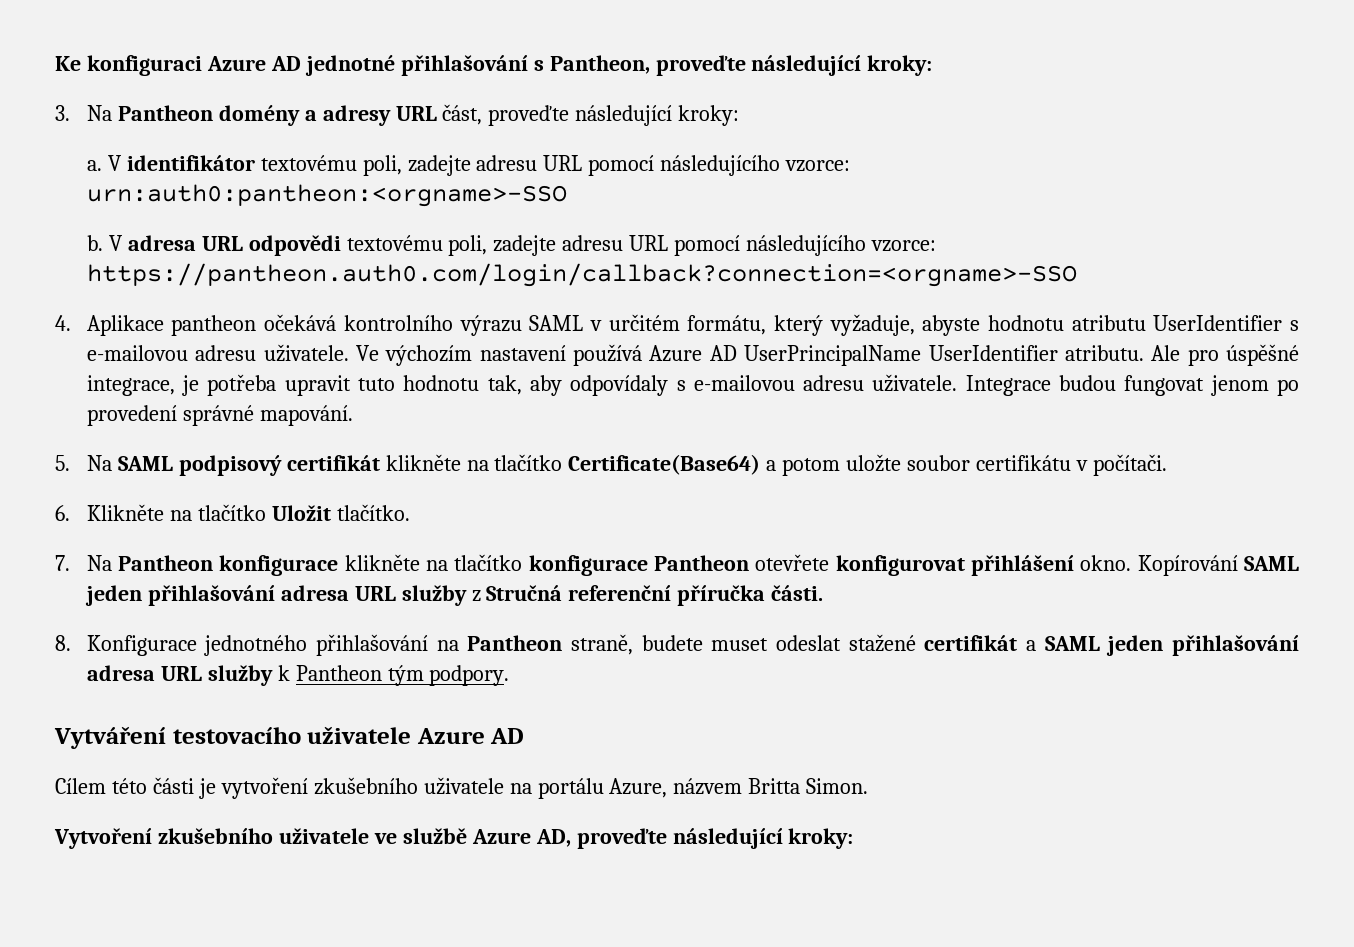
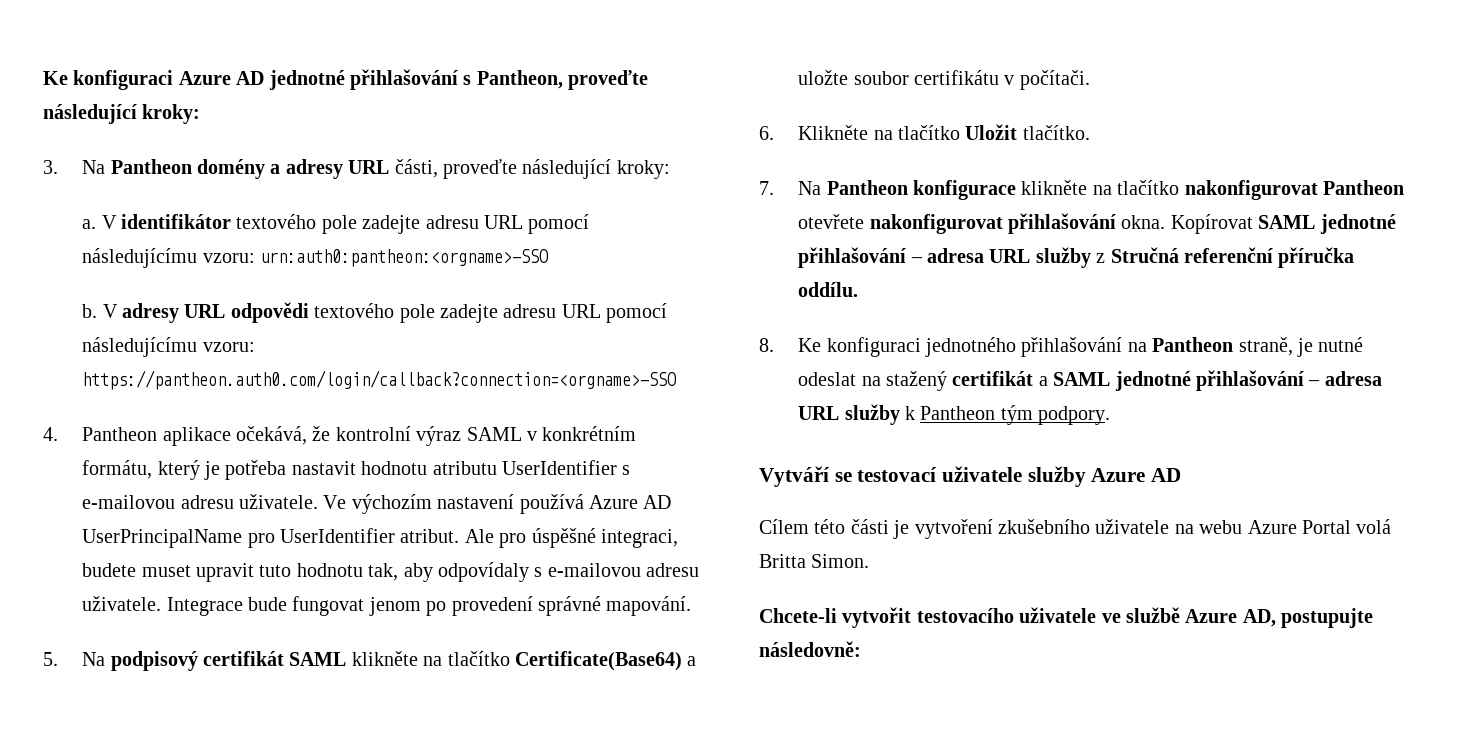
- 3. Na Pantheon domény a adresy URL část, proveďte následující kroky:
+ 3. Na Pantheon domény a adresy URL části, proveďte následující kroky:
- V identifikátor textovému poli, zadejte adresu URL pomocí následujícího vzorce: urn:auth0:pantheon:<orgname>-SSO
+ V identifikátor textového pole zadejte adresu URL pomocí následujícímu vzoru: urn:auth0:pantheon:<orgname>-SSO
- V adresa URL odpovědi textovému poli, zadejte adresu URL pomocí následujícího vzorce: https://pantheon.auth0.com/login/callback?connection=<orgname>-SSO
+ V adresy URL odpovědi textového pole zadejte adresu URL pomocí následujícímu vzoru: https://pantheon.auth0.com/login/callback?connection=<orgname>-SSO
- 4. Aplikace pantheon očekává kontrolního výrazu SAML v určitém formátu, který vyžaduje, abyste hodnotu atributu UserIdentifier s e-mailovou adresu uživatele.
+ 4. Pantheon aplikace očekává, že kontrolní výraz SAML v konkrétním formátu, který je potřeba nastavit hodnotu atributu UserIdentifier s e-mailovou adresu uživatele.
- Ve výchozím nastavení používá Azure AD UserPrincipalName UserIdentifier atributu. Ale pro úspěšné integrace, je potřeba upravit tuto hodnotu tak, aby odpovídaly s e-mailovou adresu uživatele.
+ Ve výchozím nastavení používá Azure AD UserPrincipalName pro UserIdentifier atribut. Ale pro úspěšné integraci, budete muset upravit tuto hodnotu tak, aby odpovídaly s e-mailovou adresu uživatele.
- Integrace budou fungovat jenom po provedení správné mapování.
+ Integrace bude fungovat jenom po provedení správné mapování.
- 5. Na SAML podpisový certifikát klikněte na tlačítko Certificate(Base64) a potom uložte soubor certifikátu v počítači.
+ 5. Na podpisový certifikát SAML klikněte na tlačítko Certificate(Base64) a uložte soubor certifikátu v počítači.
- 7. Na Pantheon konfigurace klikněte na tlačítko konfigurace Pantheon otevřete konfigurovat přihlášení okno. Kopírování SAML jeden přihlašování adresa URL služby z Stručná referenční příručka části.
+ 7. Na Pantheon konfigurace klikněte na tlačítko nakonfigurovat Pantheon otevřete nakonfigurovat přihlašování okna. Kopírovat SAML jednotné přihlašování – adresa URL služby z Stručná referenční příručka oddílu.
- 8. Konfigurace jednotného přihlašování na Pantheon straně, budete muset odeslat stažené certifikát a SAML jeden přihlašování adresa URL služby k Pantheon tým podpory.
+ 8. Ke konfiguraci jednotného přihlašování na Pantheon straně, je nutné odeslat na stažený certifikát a SAML jednotné přihlašování – adresa URL služby k Pantheon tým podpory.
- Vytváření testovacího uživatele Azure AD
+ Vytváří se testovací uživatele služby Azure AD
- Cílem této části je vytvoření zkušebního uživatele na portálu Azure, názvem Britta Simon.
+ Cílem této části je vytvoření zkušebního uživatele na webu Azure Portal volá Britta Simon.
- Vytvoření zkušebního uživatele ve službě Azure AD, proveďte následující kroky:
+ Chcete-li vytvořit testovacího uživatele ve službě Azure AD, postupujte následovně:

